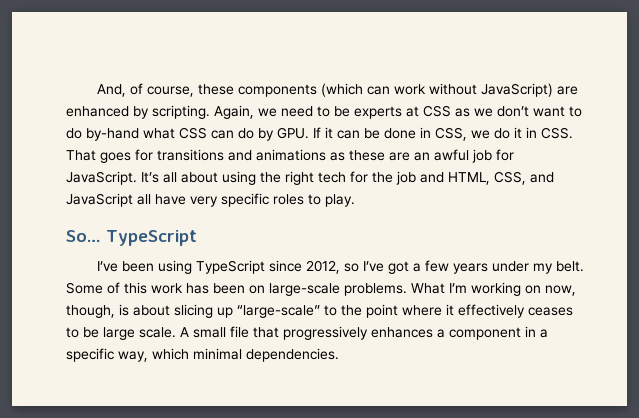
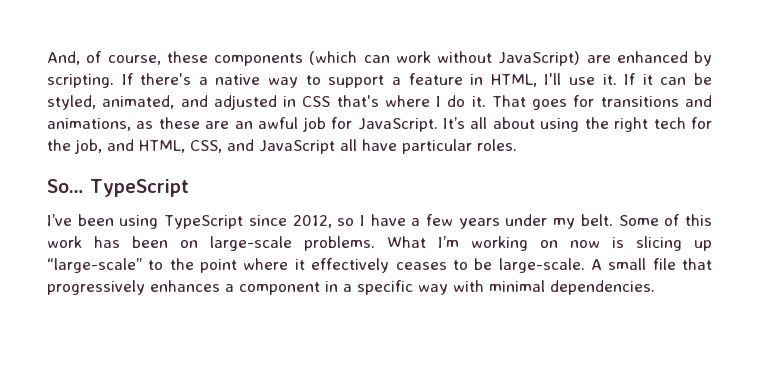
- Again, we need to be experts at CSS as we don’t want to do by-hand what CSS can do by GPU. If it can be done in CSS, we do it in CSS. That goes for transitions and animations as these are an awful job for JavaScript.
+ If there's a native way to support a feature in HTML, I'll use it. If it can be styled, animated, and adjusted in CSS that's where I do it. That goes for transitions and animations, as these are an awful job for JavaScript.
- It’s all about using the right tech for the job and HTML, CSS, and JavaScript all have very specific roles to play.
+ It’s all about using the right tech for the job, and HTML, CSS, and JavaScript all have particular roles.
- I’ve been using TypeScript since 2012, so I’ve got a few years under my belt.
+ I’ve been using TypeScript since 2012, so I have a few years under my belt.
- What I’m working on now, though, is about slicing up “large-scale” to the point where it effectively ceases to be large scale.
+ What I’m working on now is slicing up “large-scale” to the point where it effectively ceases to be large-scale.
- A small file that progressively enhances a component in a specific way, which minimal dependencies.
+ A small file that progressively enhances a component in a specific way with minimal dependencies.

